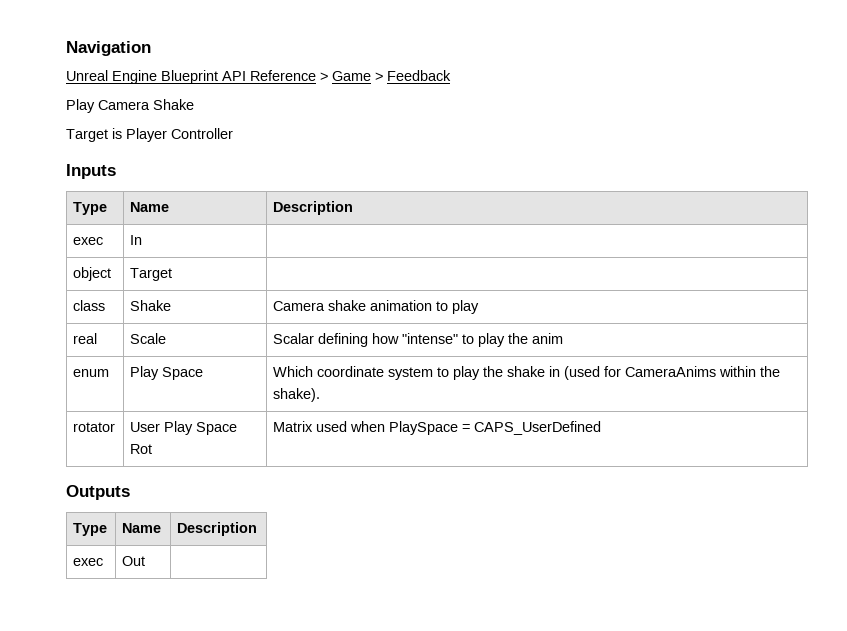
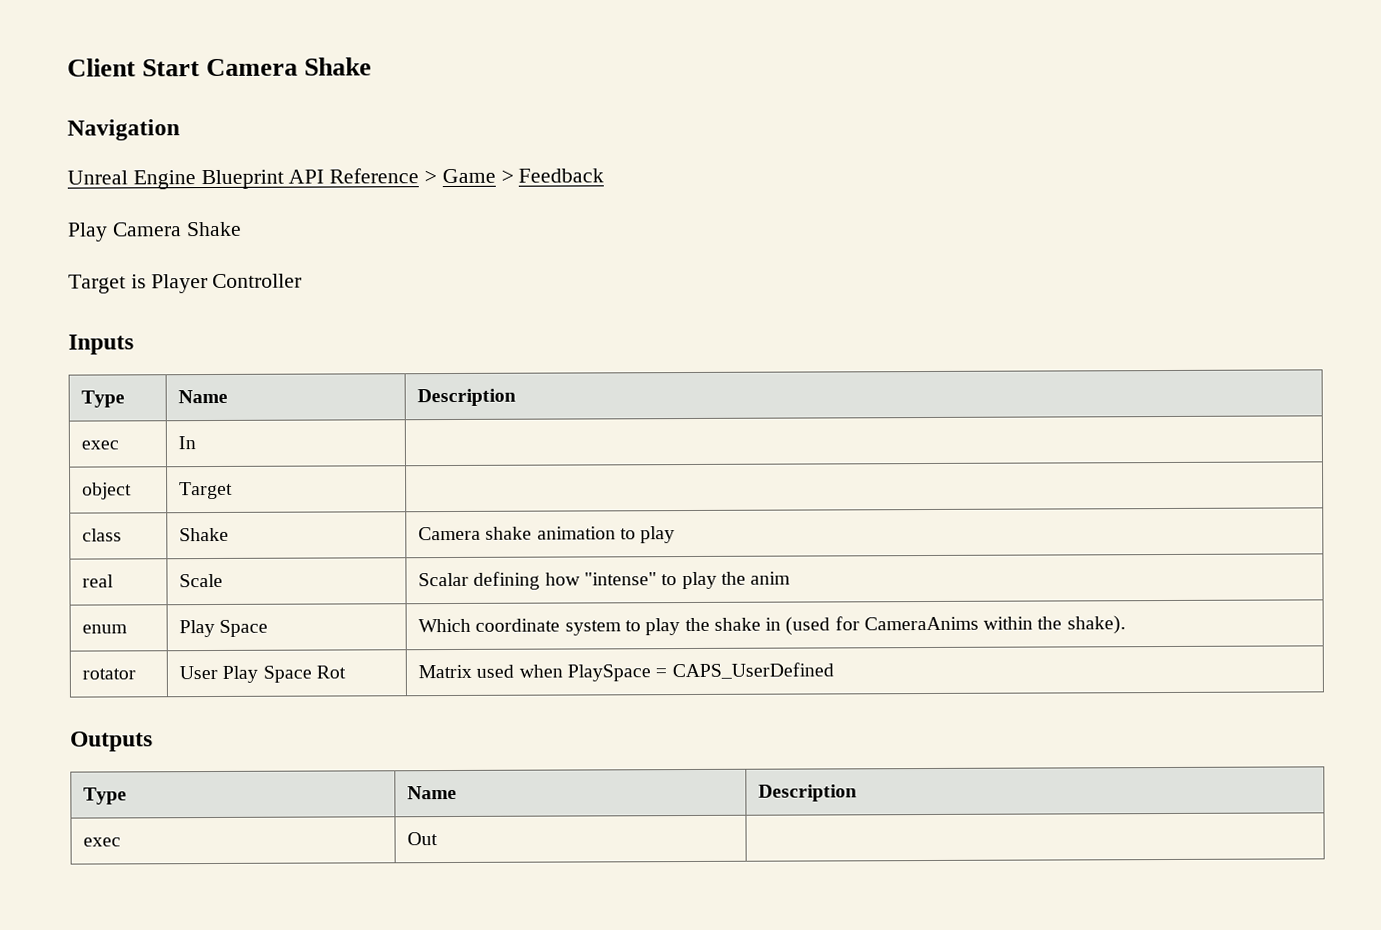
+ Client Start Camera Shake

